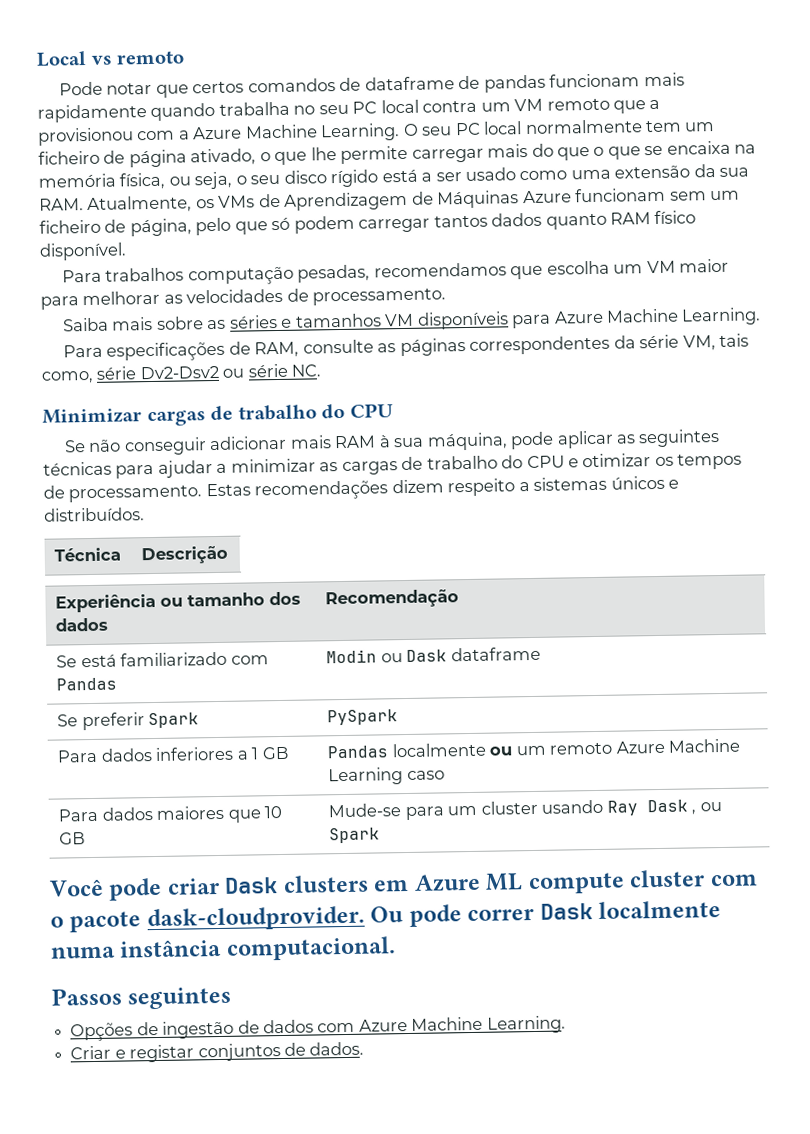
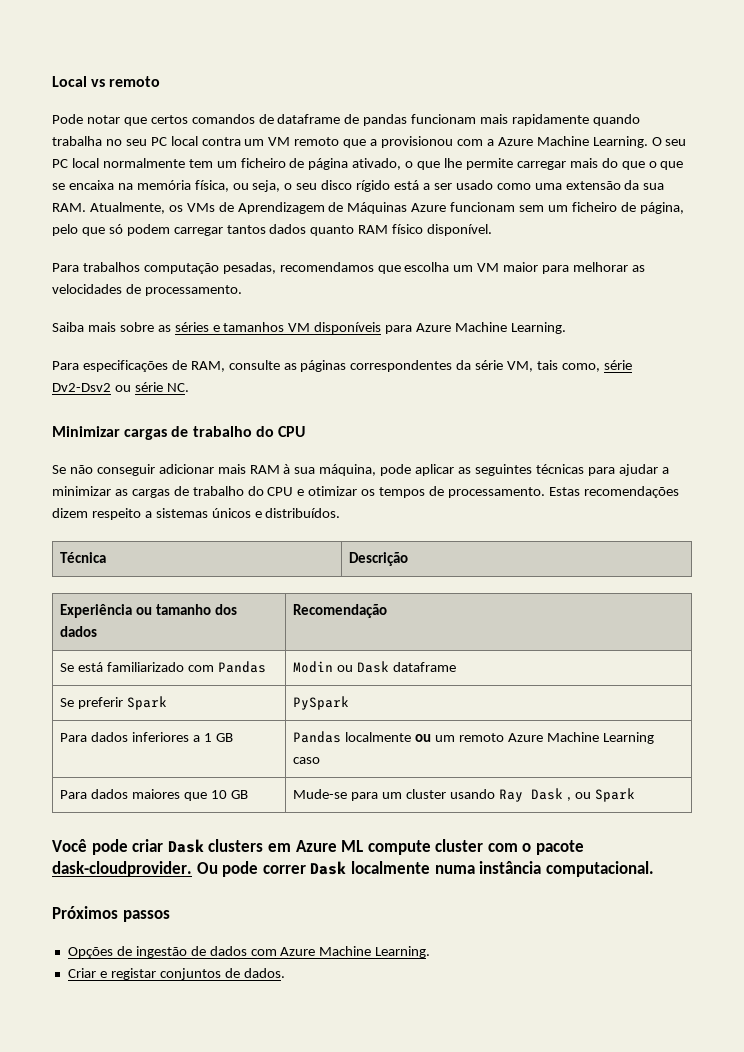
- Passos seguintes
+ Próximos passos

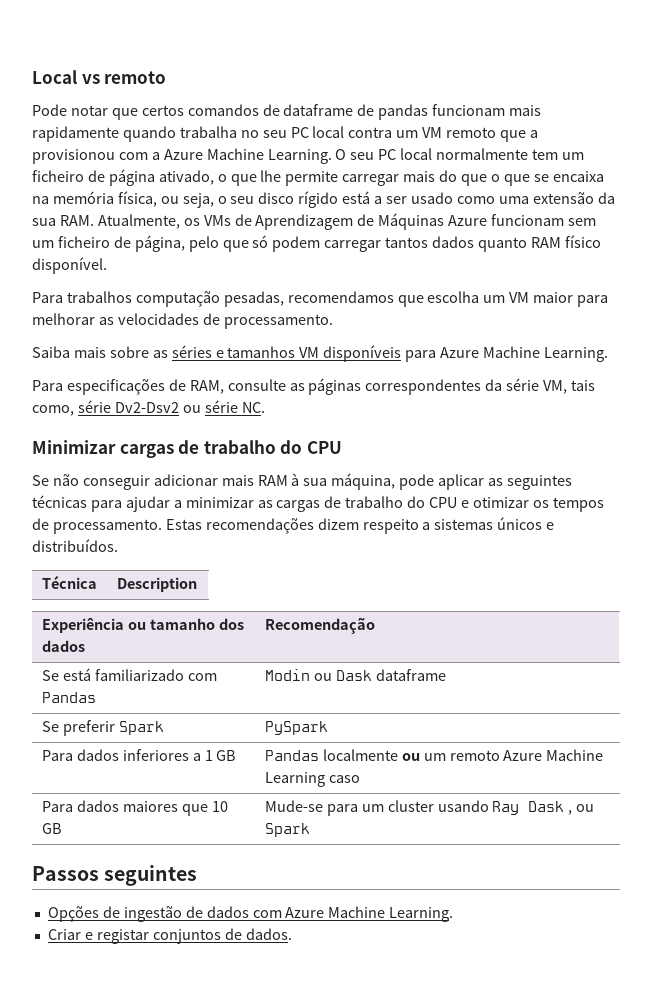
- Técnica | Descrição
+ Técnica | Description
- Você pode criar Dask clusters em Azure ML compute cluster com o pacote dask-cloudprovider. Ou pode correr Dask localmente numa instância computacional.
- Próximos passos
+ Passos seguintes

